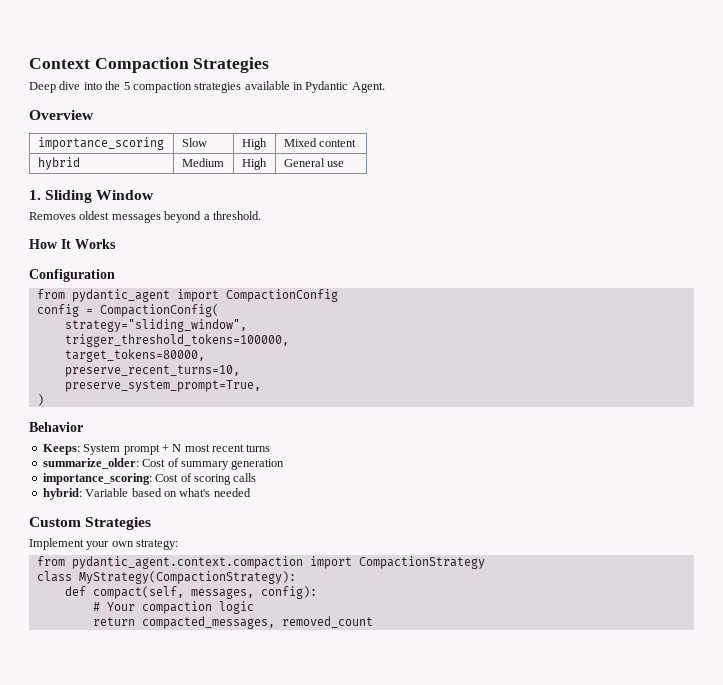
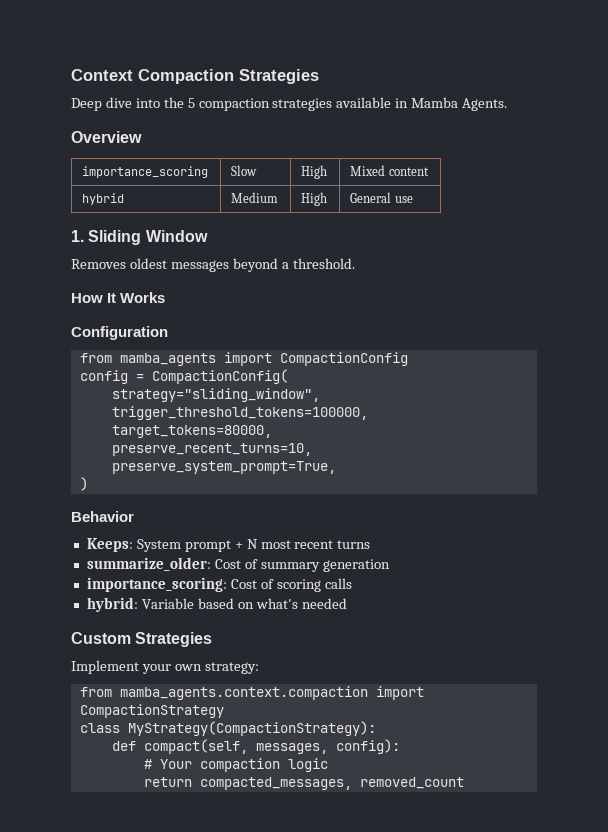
- Deep dive into the 5 compaction strategies available in Pydantic Agent.
+ Deep dive into the 5 compaction strategies available in Mamba Agents.
- from pydantic_agent import CompactionConfig
+ from mamba_agents import CompactionConfig
- from pydantic_agent.context.compaction import CompactionStrategy
+ from mamba_agents.context.compaction import CompactionStrategy

